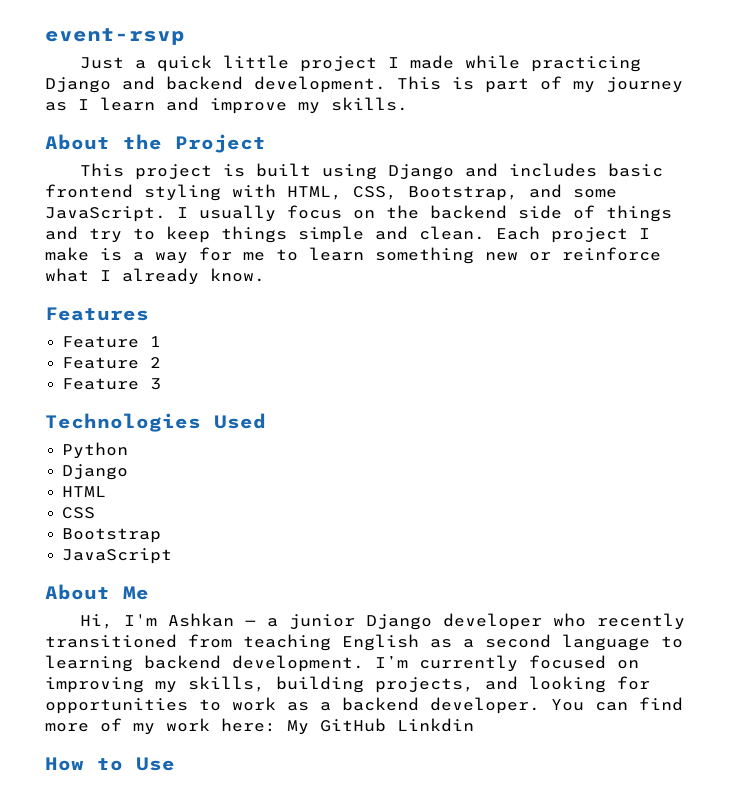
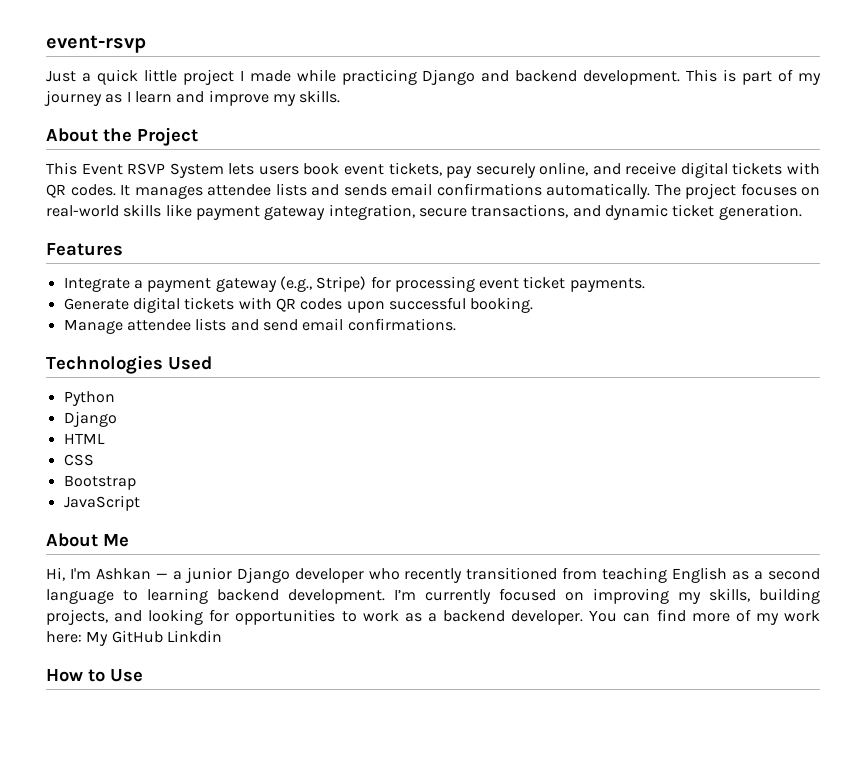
- This project is built using Django and includes basic frontend styling with HTML, CSS, Bootstrap, and some JavaScript. I usually focus on the backend side of things and try to keep things simple and clean. Each project I make is a way for me to learn something new or reinforce what I already know.
+ This Event RSVP System lets users book event tickets, pay securely online, and receive digital tickets with QR codes. It manages attendee lists and sends email confirmations automatically. The project focuses on real-world skills like payment gateway integration, secure transactions, and dynamic ticket generation.
  Features
- Feature 1
- Feature 2
- Feature 3
+ Integrate a payment gateway (e.g., Stripe) for processing event ticket payments.
+ Generate digital tickets with QR codes upon successful booking.
+ Manage attendee lists and send email confirmations.

